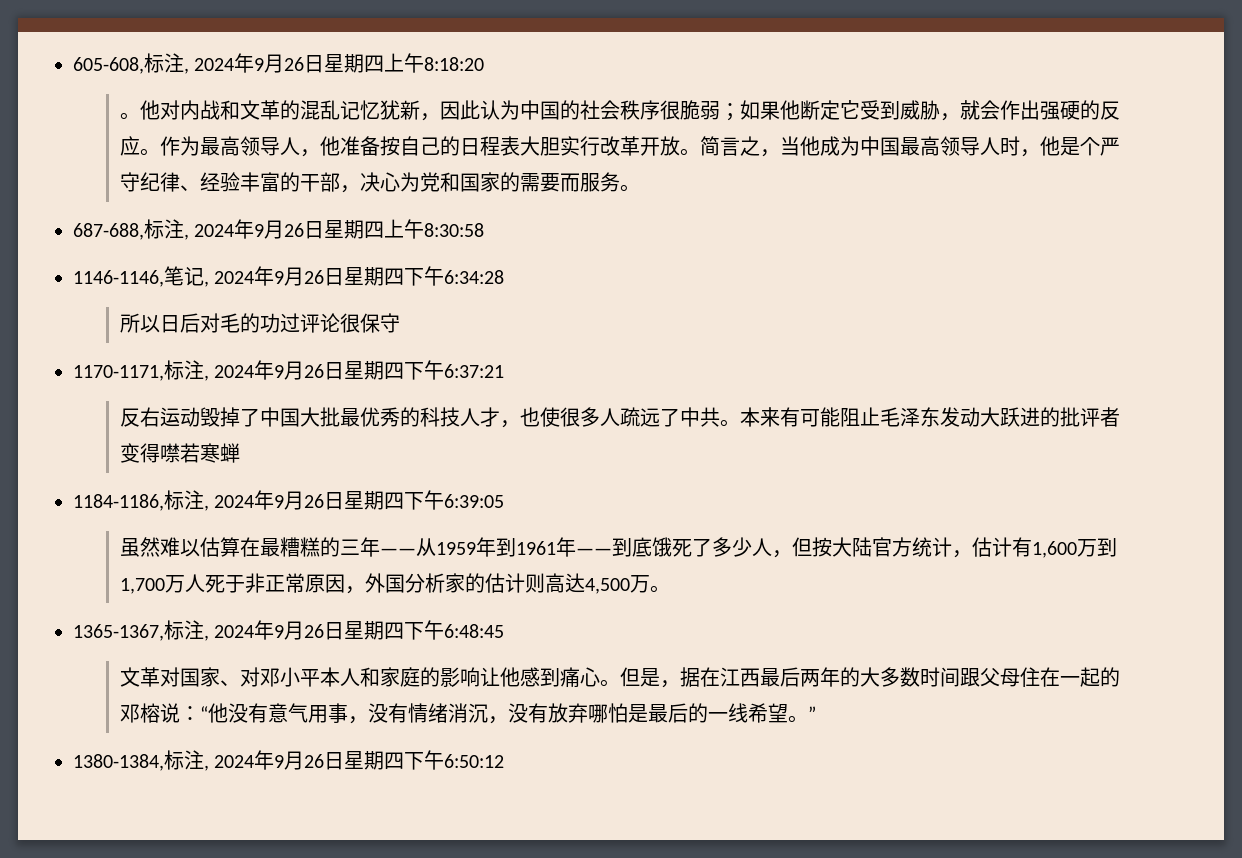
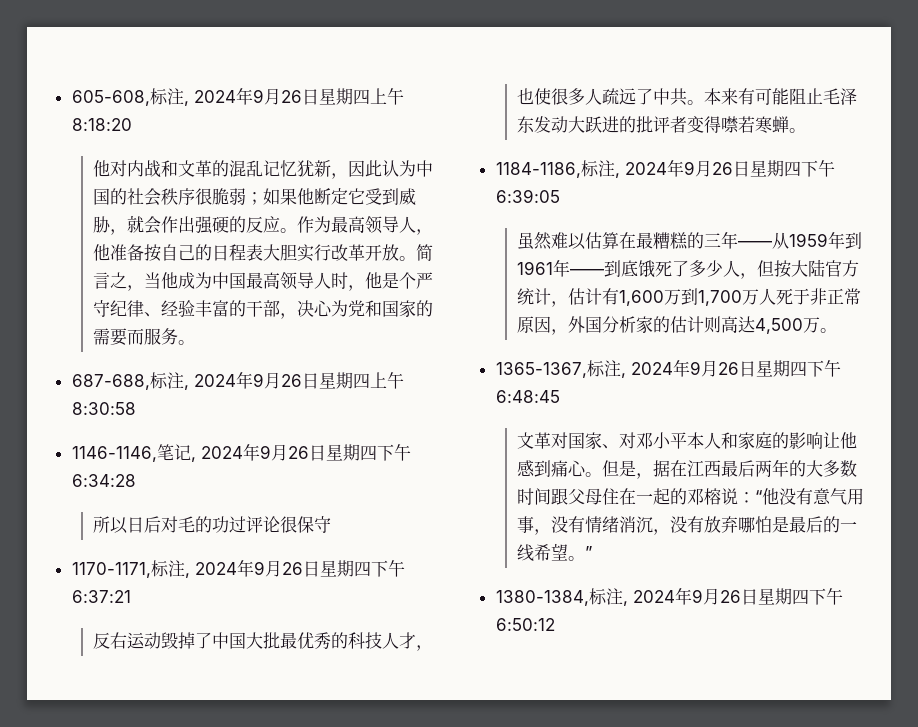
  605-608,标注, 2024年9月26日星期四上午8:18:20
- 。他对内战和文革的混乱记忆犹新，因此认为中国的社会秩序很脆弱；如果他断定它受到威胁，就会作出强硬的反应。
+ 他对内战和文革的混乱记忆犹新，因此认为中国的社会秩序很脆弱；如果他断定它受到威胁，就会作出强硬的反应。
- 本来有可能阻止毛泽东发动大跃进的批评者变得噤若寒蝉
+ 本来有可能阻止毛泽东发动大跃进的批评者变得噤若寒蝉。

